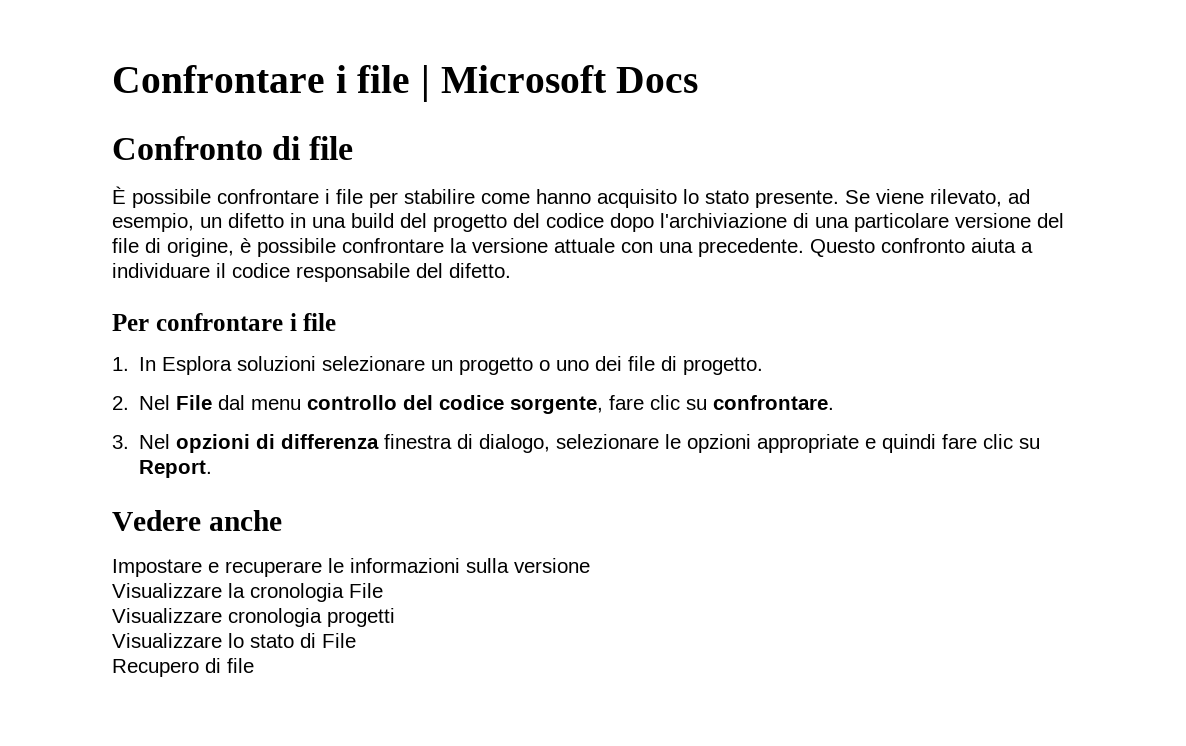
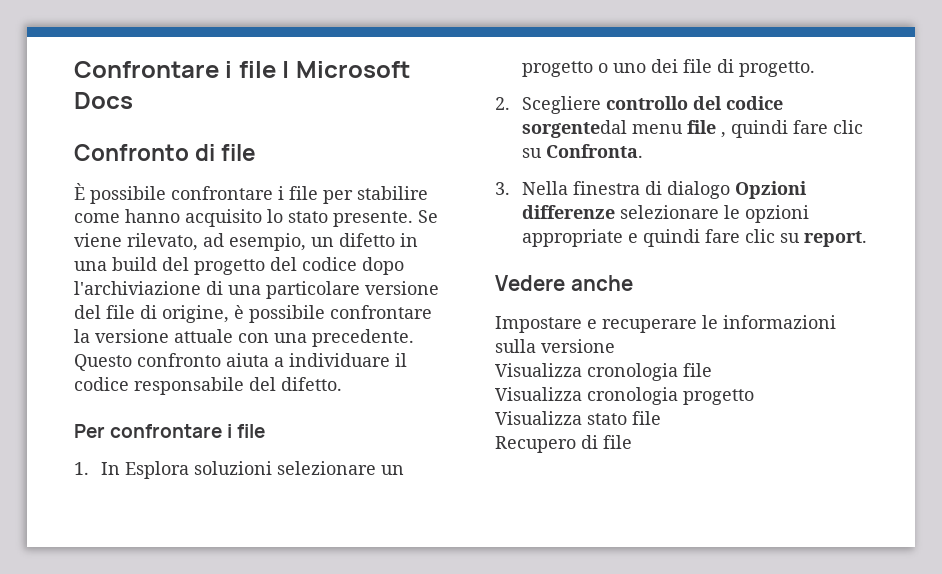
- 2. Nel File dal menu controllo del codice sorgente, fare clic su confrontare.
+ 2. Scegliere controllo del codice sorgentedal menu file , quindi fare clic su Confronta.
- 3. Nel opzioni di differenza finestra di dialogo, selezionare le opzioni appropriate e quindi fare clic su Report.
+ 3. Nella finestra di dialogo Opzioni differenze selezionare le opzioni appropriate e quindi fare clic su report.
- Visualizzare la cronologia File
- Visualizzare cronologia progetti
- Visualizzare lo stato di File
+ Visualizza cronologia file
+ Visualizza cronologia progetto
+ Visualizza stato file

